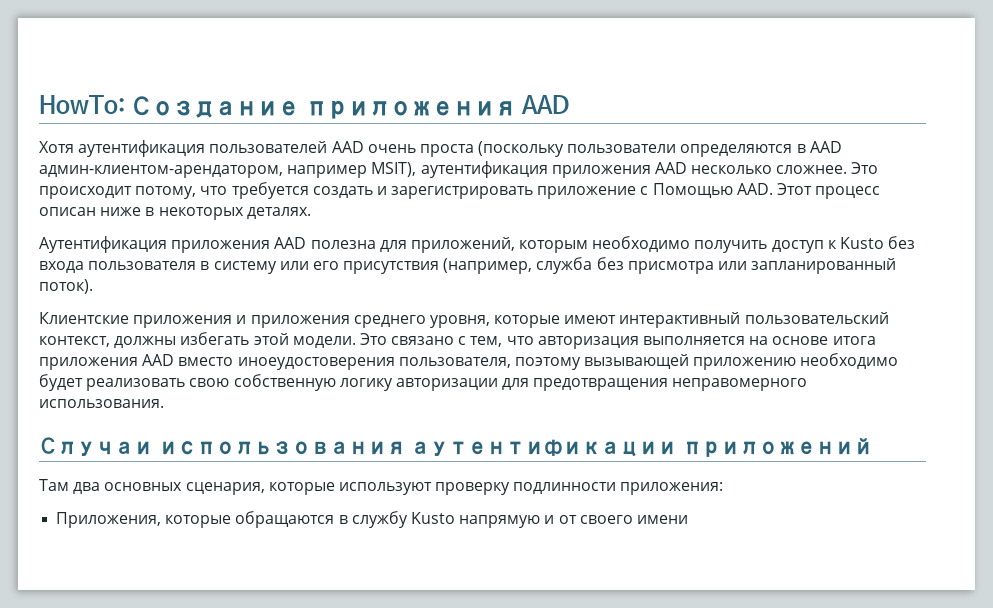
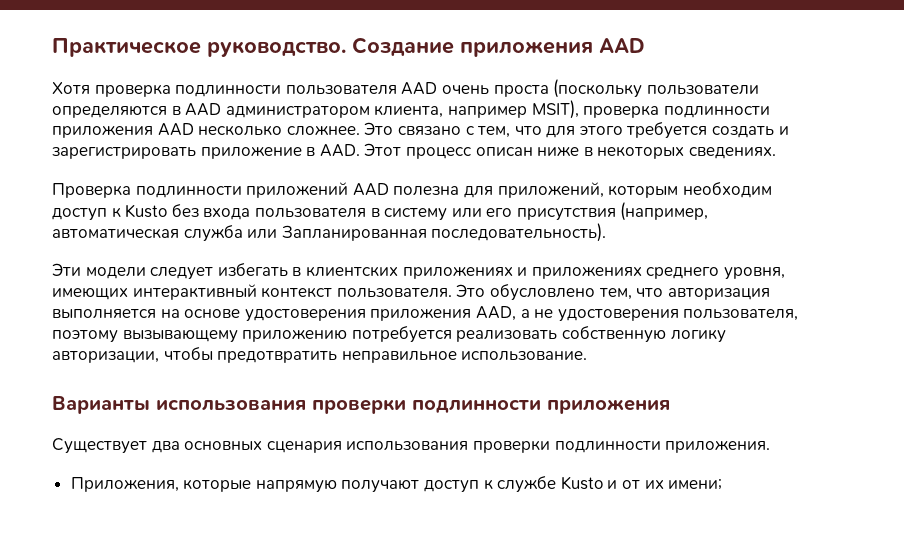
- HowTo: Создание приложения AAD
+ Практическое руководство. Создание приложения AAD
- Хотя аутентификация пользователей AAD очень проста (поскольку пользователи определяются в AAD админ-клиентом-арендатором, например MSIT), аутентификация приложения AAD несколько сложнее.
+ Хотя проверка подлинности пользователя AAD очень проста (поскольку пользователи определяются в AAD администратором клиента, например MSIT), проверка подлинности приложения AAD несколько сложнее.
- Это происходит потому, что требуется создать и зарегистрировать приложение с Помощью AAD. Этот процесс описан ниже в некоторых деталях.
- Аутентификация приложения AAD полезна для приложений, которым необходимо получить доступ к Kusto без входа пользователя в систему или его присутствия (например, служба без присмотра или запланированный поток).
- Клиентские приложения и приложения среднего уровня, которые имеют интерактивный пользовательский контекст, должны избегать этой модели. Это связано с тем, что авторизация выполняется на основе итога приложения AAD вместо иноеудостоверения пользователя, поэтому вызывающей приложению необходимо будет реализовать свою собственную логику авторизации для предотвращения неправомерного использования.
- Случаи использования аутентификации приложений
- Там два основных сценария, которые используют проверку подлинности приложения:
- Приложения, которые обращаются в службу Kusto напрямую и от своего имени
+ Это связано с тем, что для этого требуется создать и зарегистрировать приложение в AAD. Этот процесс описан ниже в некоторых сведениях.
+ Проверка подлинности приложений AAD полезна для приложений, которым необходим доступ к Kusto без входа пользователя в систему или его присутствия (например, автоматическая служба или Запланированная последовательность).
+ Эти модели следует избегать в клиентских приложениях и приложениях среднего уровня, имеющих интерактивный контекст пользователя. Это обусловлено тем, что авторизация выполняется на основе удостоверения приложения AAD, а не удостоверения пользователя, поэтому вызывающему приложению потребуется реализовать собственную логику авторизации, чтобы предотвратить неправильное использование.
+ Варианты использования проверки подлинности приложения
+ Существует два основных сценария использования проверки подлинности приложения.
+ Приложения, которые напрямую получают доступ к службе Kusto и от их имени;

